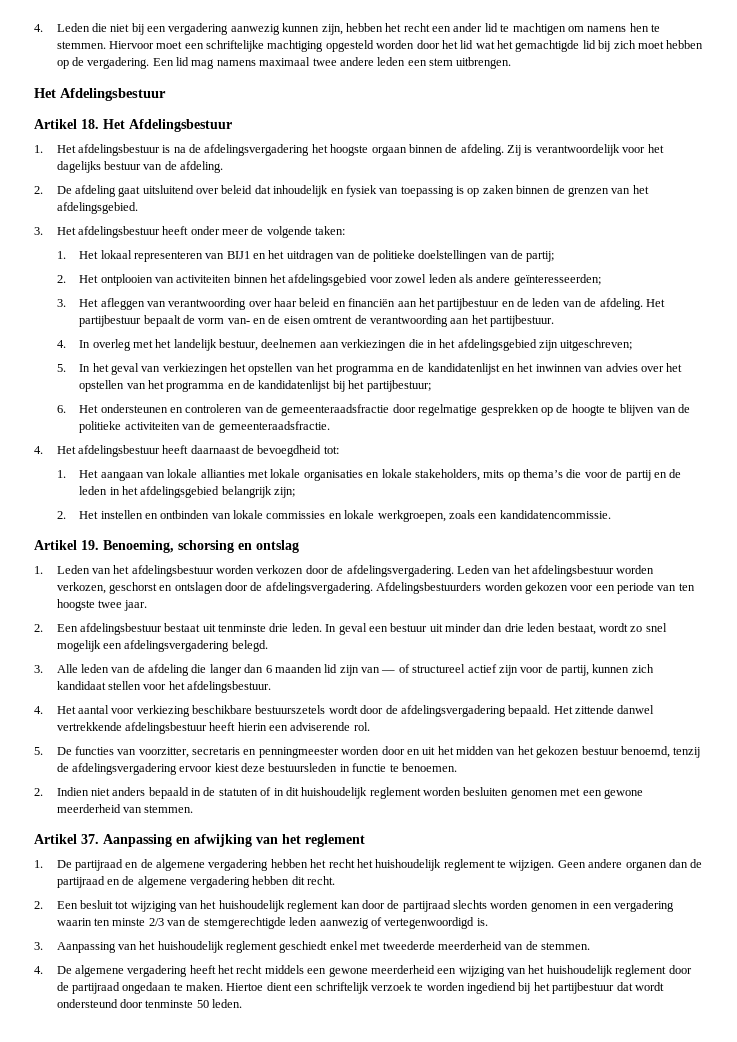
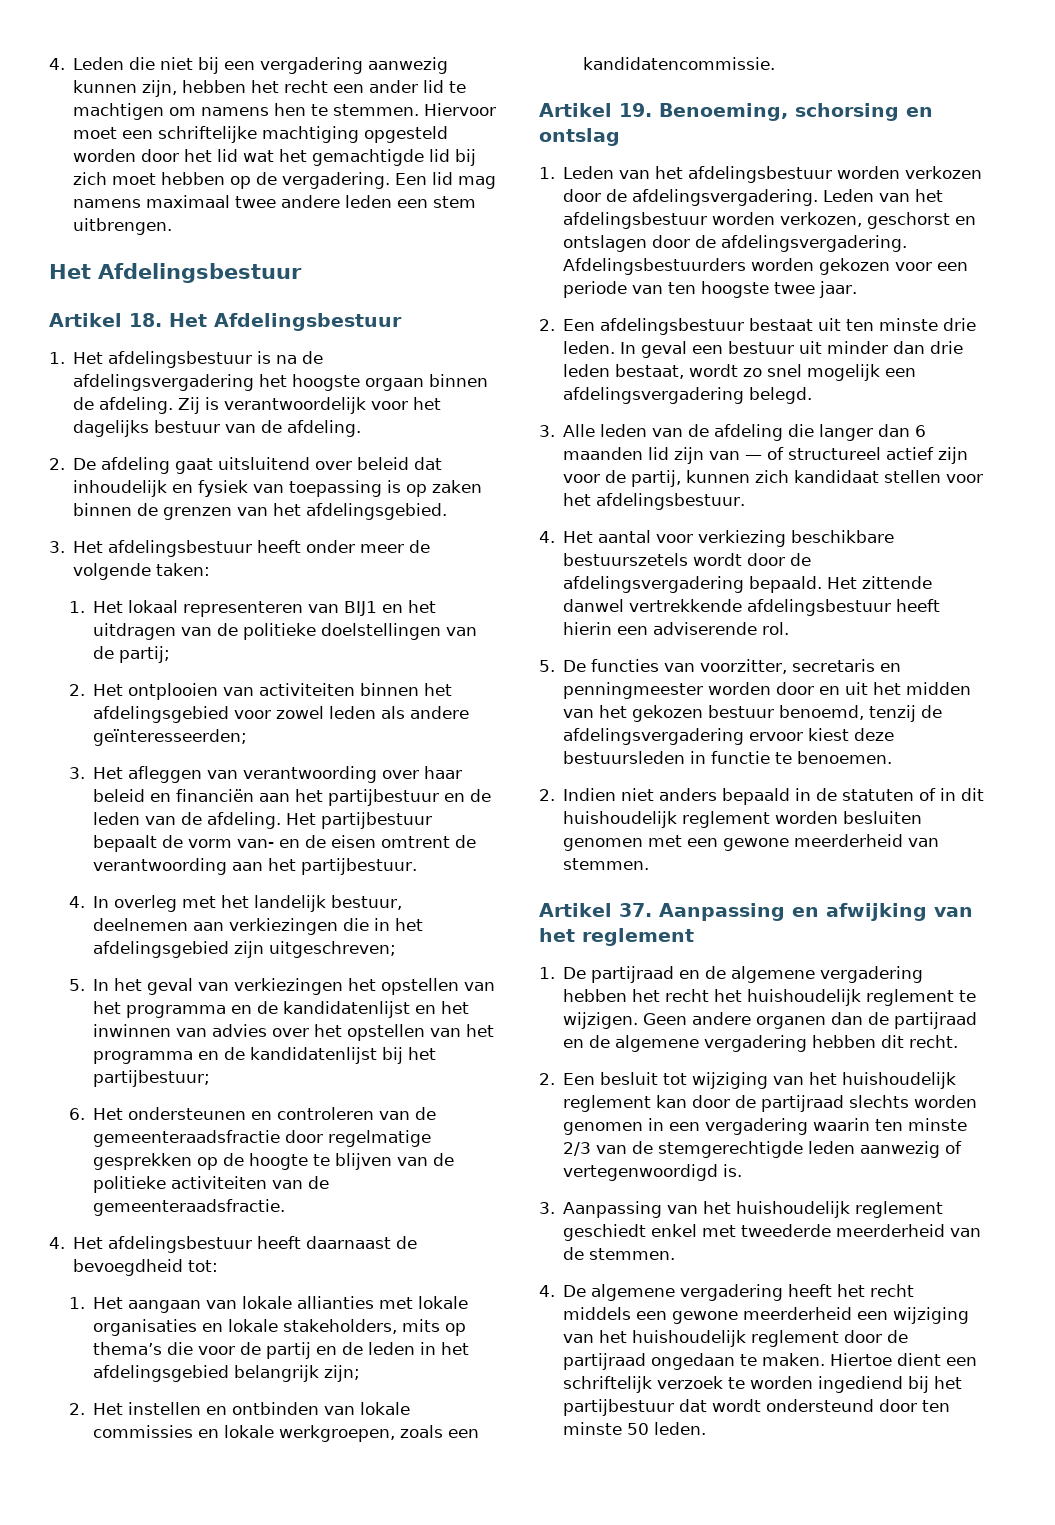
- 2. Een afdelingsbestuur bestaat uit tenminste drie leden.
+ 2. Een afdelingsbestuur bestaat uit ten minste drie leden.
- Hiertoe dient een schriftelijk verzoek te worden ingediend bij het partijbestuur dat wordt ondersteund door tenminste 50 leden.
+ Hiertoe dient een schriftelijk verzoek te worden ingediend bij het partijbestuur dat wordt ondersteund door ten minste 50 leden.

